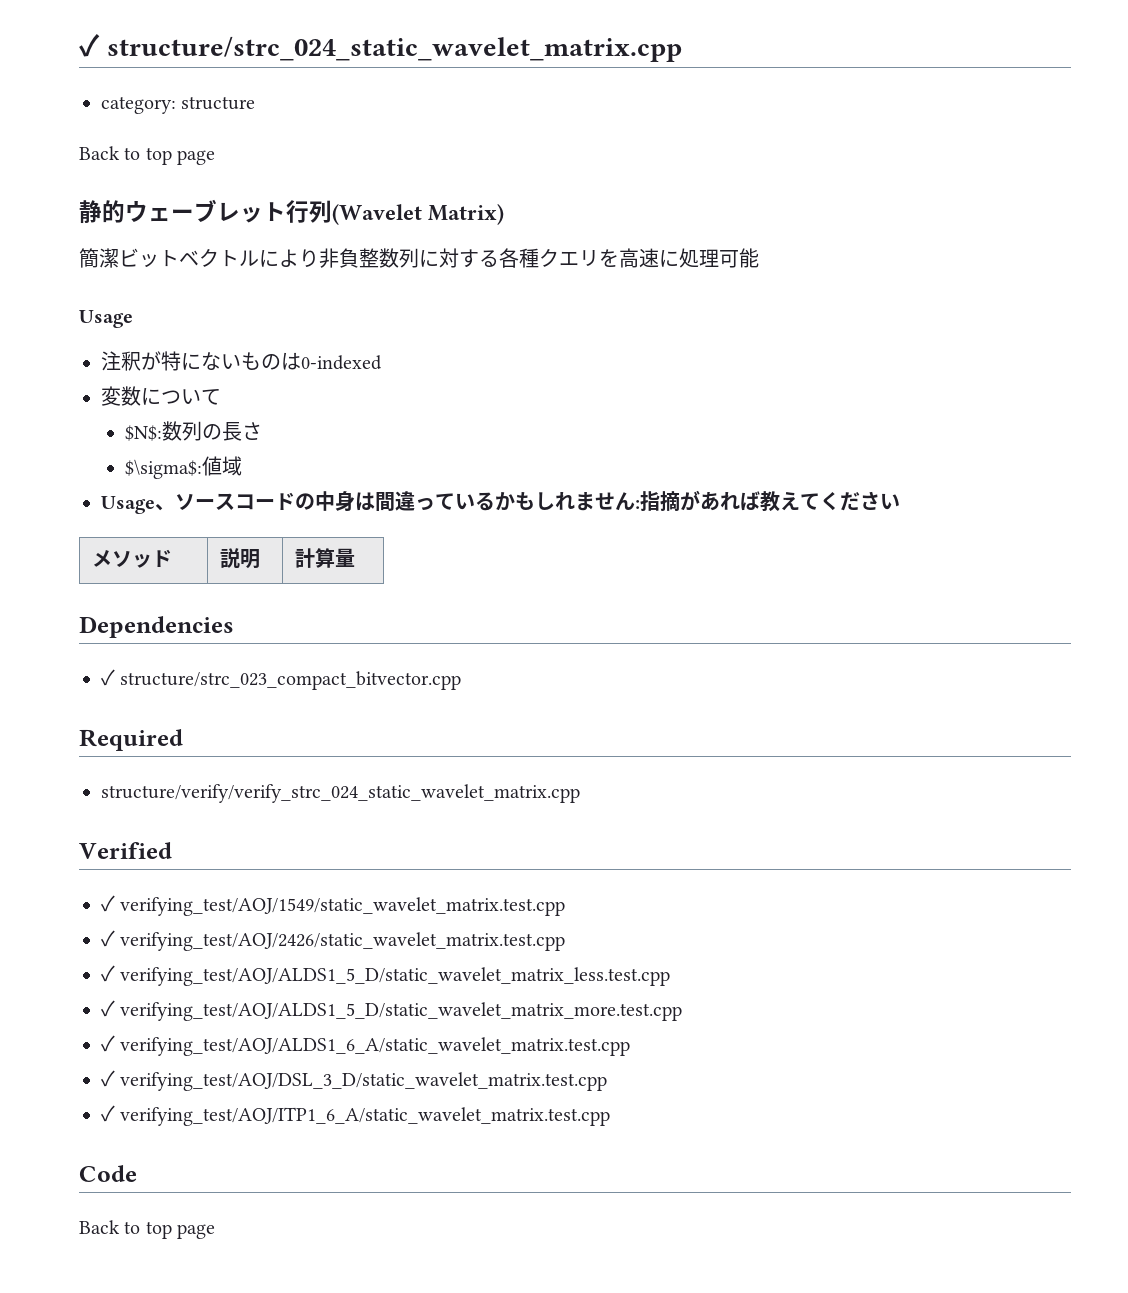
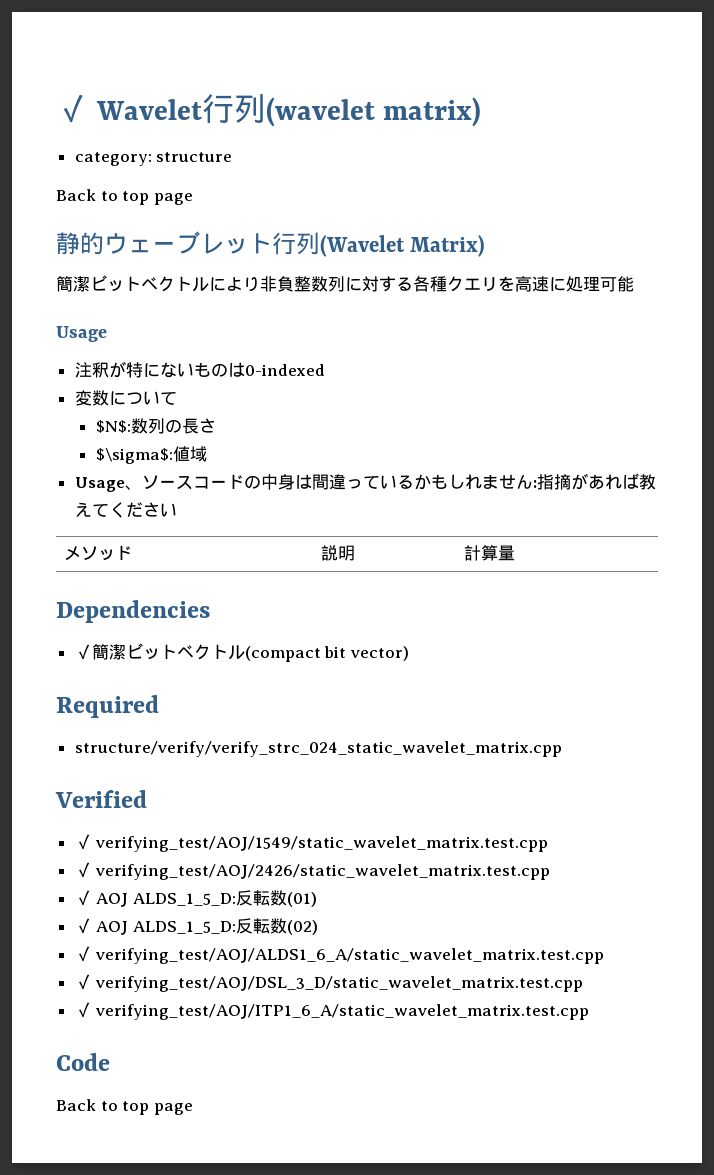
- ✓ structure/strc_024_static_wavelet_matrix.cpp
+ ✓ Wavelet行列(wavelet matrix)
- ✓ structure/strc_023_compact_bitvector.cpp
+ ✓簡潔ビットベクトル(compact bit vector)
- ✓ verifying_test/AOJ/ALDS1_5_D/static_wavelet_matrix_less.test.cpp
- ✓ verifying_test/AOJ/ALDS1_5_D/static_wavelet_matrix_more.test.cpp
+ ✓ AOJ ALDS_1_5_D:反転数(01)
+ ✓ AOJ ALDS_1_5_D:反転数(02)

